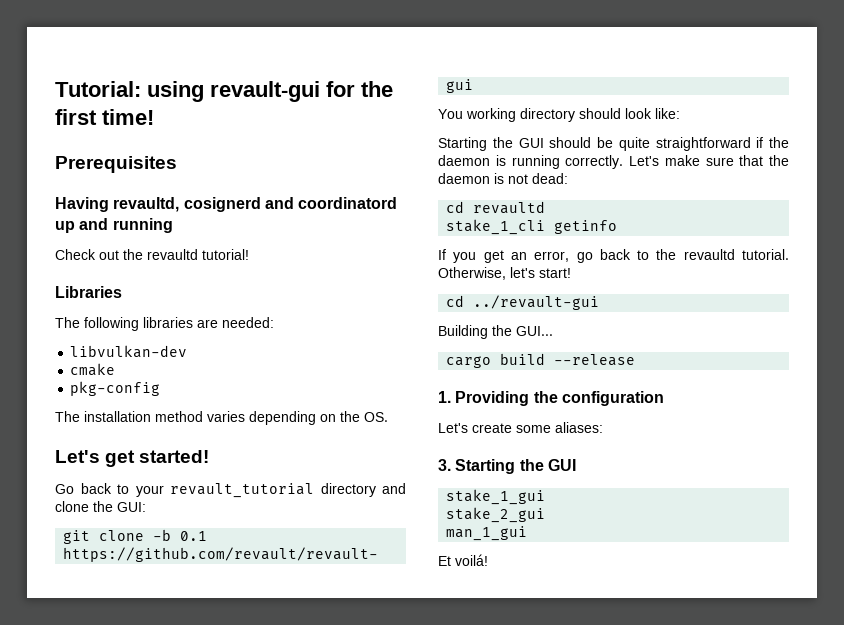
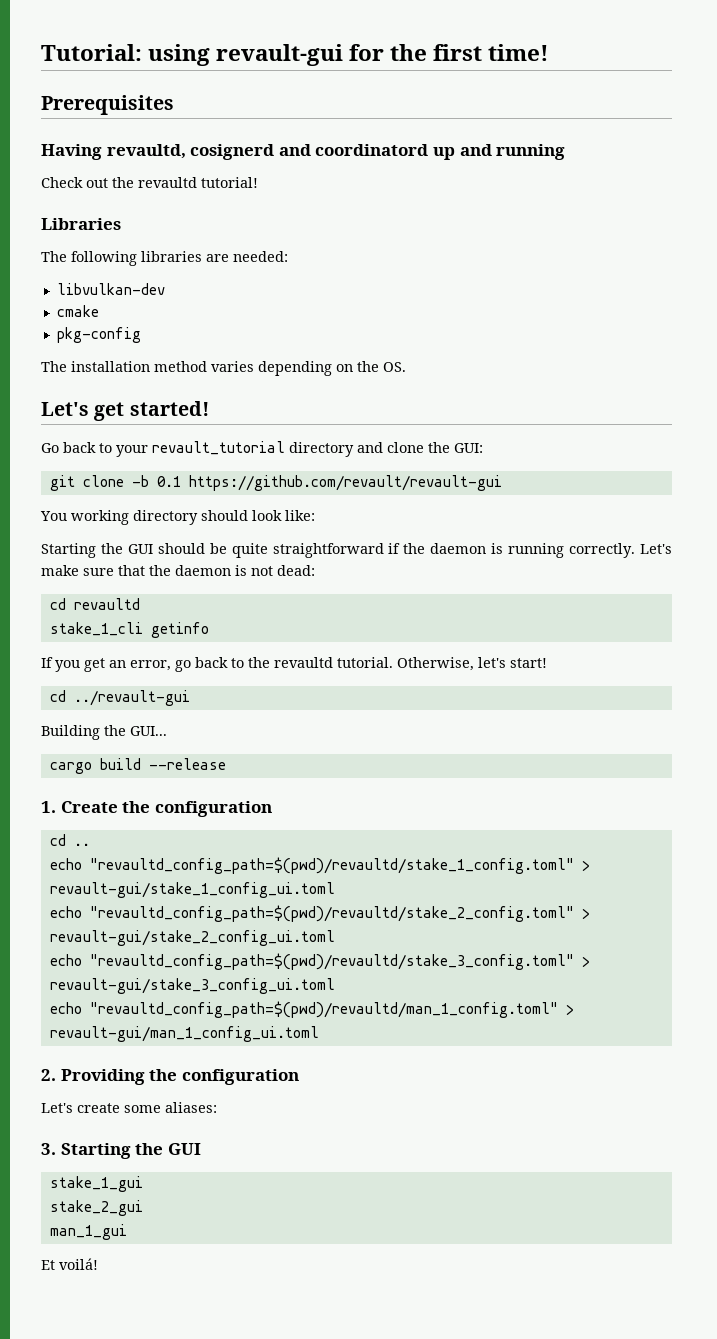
- 1. Providing the configuration
+ 1. Create the configuration
+ cd ..
+ echo "revaultd_config_path=$(pwd)/revaultd/stake_1_config.toml" > revault-gui/stake_1_config_ui.toml
+ echo "revaultd_config_path=$(pwd)/revaultd/stake_2_config.toml" > revault-gui/stake_2_config_ui.toml
+ echo "revaultd_config_path=$(pwd)/revaultd/stake_3_config.toml" > revault-gui/stake_3_config_ui.toml
+ echo "revaultd_config_path=$(pwd)/revaultd/man_1_config.toml" > revault-gui/man_1_config_ui.toml
+ 2. Providing the configuration

